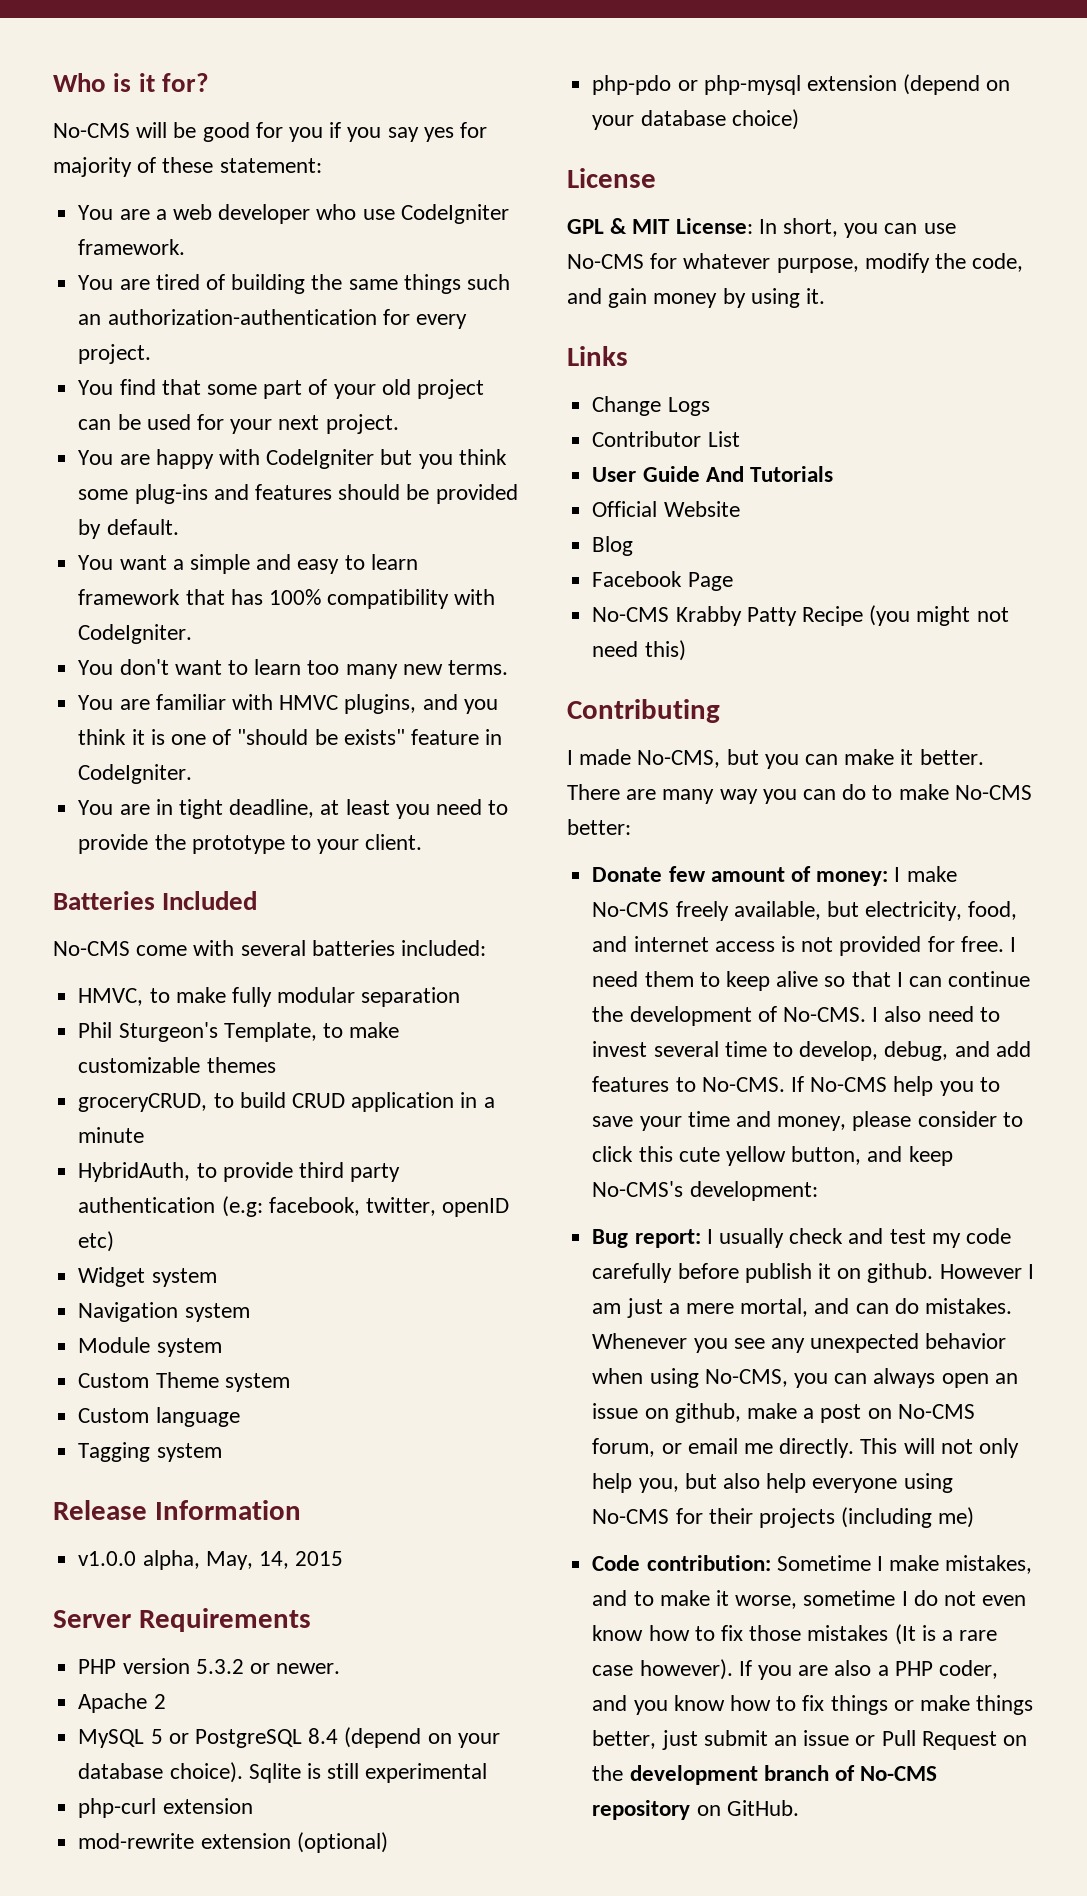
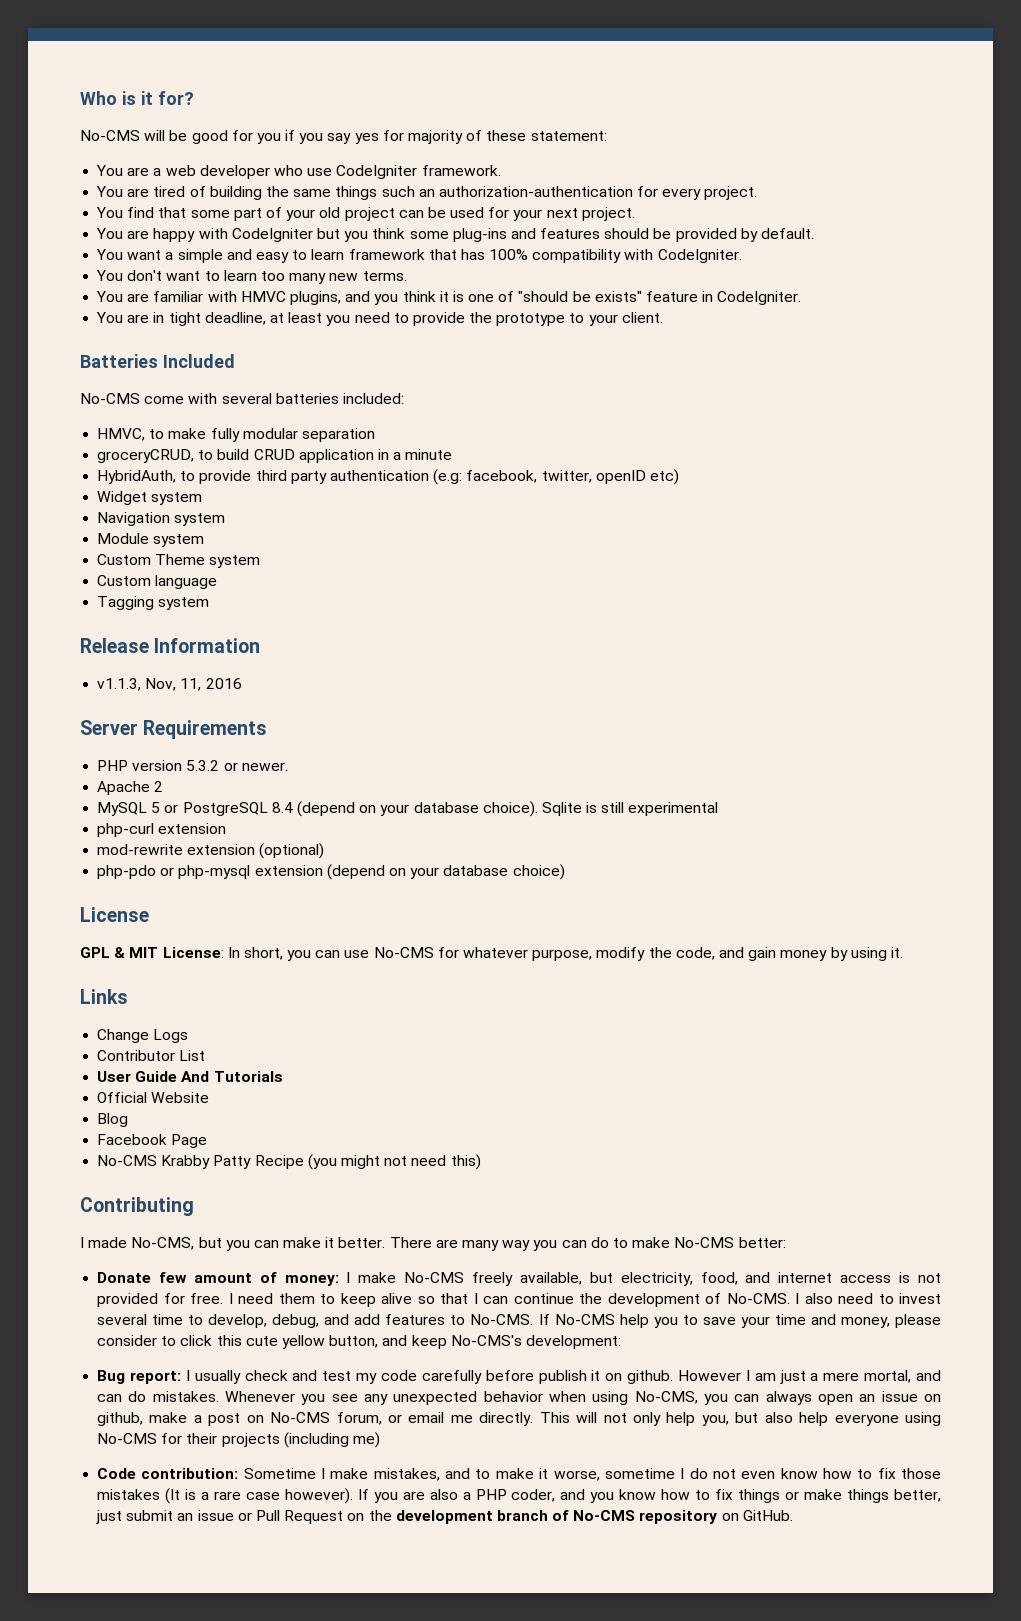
- Phil Sturgeon's Template, to make customizable themes
- v1.0.0 alpha, May, 14, 2015
+ v1.1.3, Nov, 11, 2016

